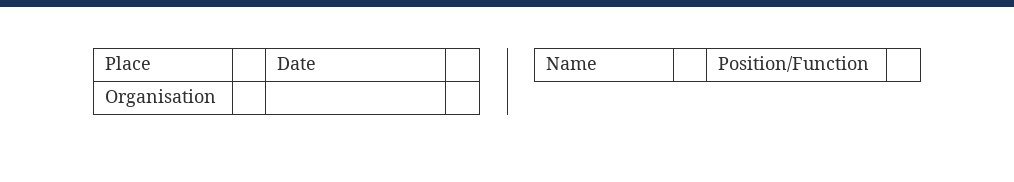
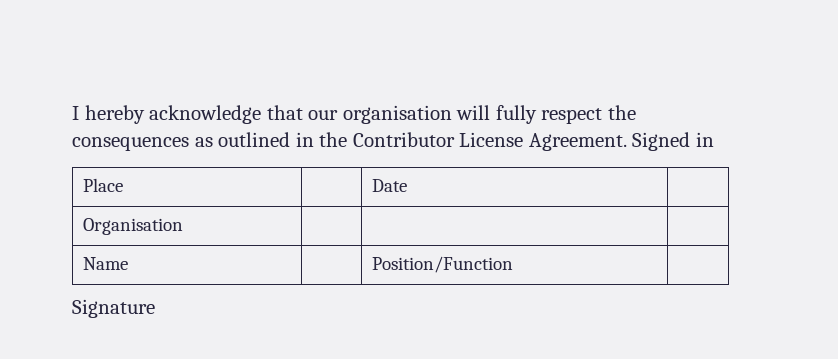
+ I hereby acknowledge that our organisation will fully respect the consequences as outlined in the Contributor License Agreement. Signed in
+ Signature

